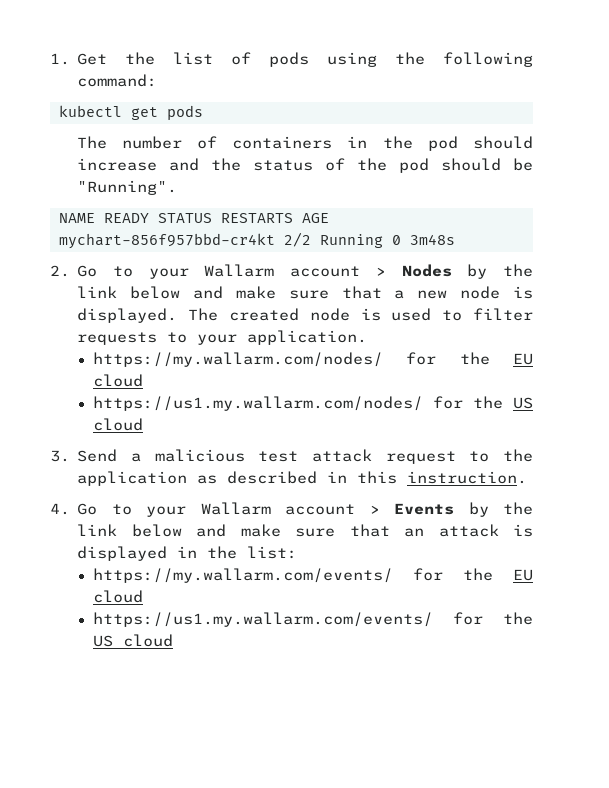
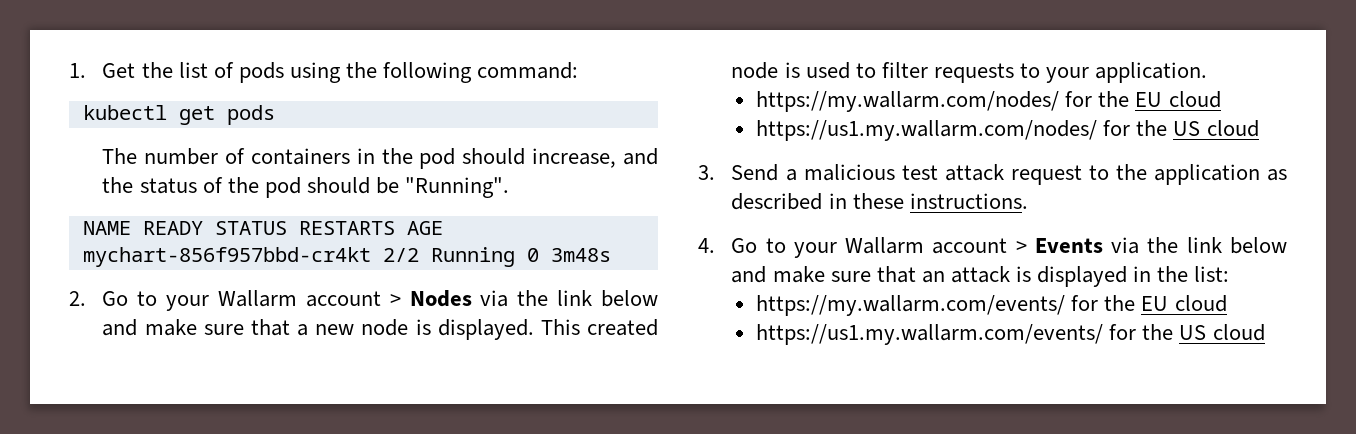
- The number of containers in the pod should increase and the status of the pod should be "Running".
+ The number of containers in the pod should increase, and the status of the pod should be "Running".
- 2. Go to your Wallarm account > Nodes by the link below and make sure that a new node is displayed.
+ 2. Go to your Wallarm account > Nodes via the link below and make sure that a new node is displayed.
- The created node is used to filter requests to your application.
+ This created node is used to filter requests to your application.
- 3. Send a malicious test attack request to the application as described in this instruction.
+ 3. Send a malicious test attack request to the application as described in these instructions.
- 4. Go to your Wallarm account > Events by the link below and make sure that an attack is displayed in the list:
+ 4. Go to your Wallarm account > Events via the link below and make sure that an attack is displayed in the list:

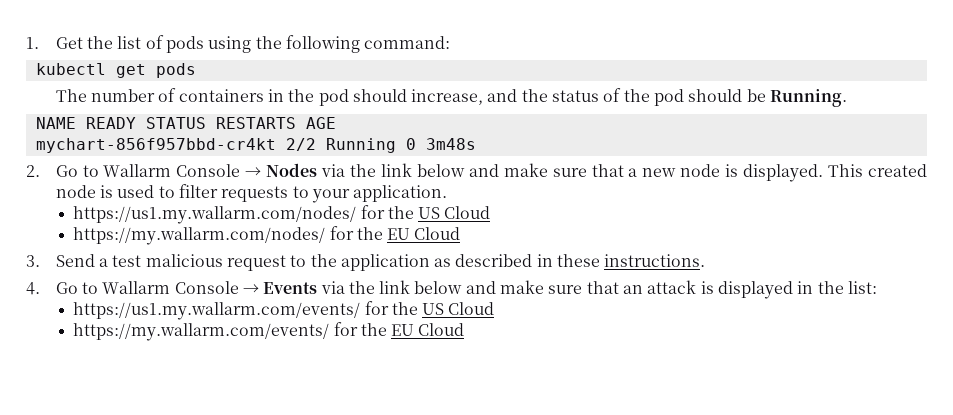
- The number of containers in the pod should increase, and the status of the pod should be "Running".
+ The number of containers in the pod should increase, and the status of the pod should be Running.
- 2. Go to your Wallarm account > Nodes via the link below and make sure that a new node is displayed.
+ 2. Go to Wallarm Console → Nodes via the link below and make sure that a new node is displayed.
+ https://us1.my.wallarm.com/nodes/ for the US Cloud
- https://my.wallarm.com/nodes/ for the EU cloud
- https://us1.my.wallarm.com/nodes/ for the US cloud
+ https://my.wallarm.com/nodes/ for the EU Cloud
- 3. Send a malicious test attack request to the application as described in these instructions.
+ 3. Send a test malicious request to the application as described in these instructions.
- 4. Go to your Wallarm account > Events via the link below and make sure that an attack is displayed in the list:
+ 4. Go to Wallarm Console → Events via the link below and make sure that an attack is displayed in the list:
+ https://us1.my.wallarm.com/events/ for the US Cloud
- https://my.wallarm.com/events/ for the EU cloud
- https://us1.my.wallarm.com/events/ for the US cloud
+ https://my.wallarm.com/events/ for the EU Cloud

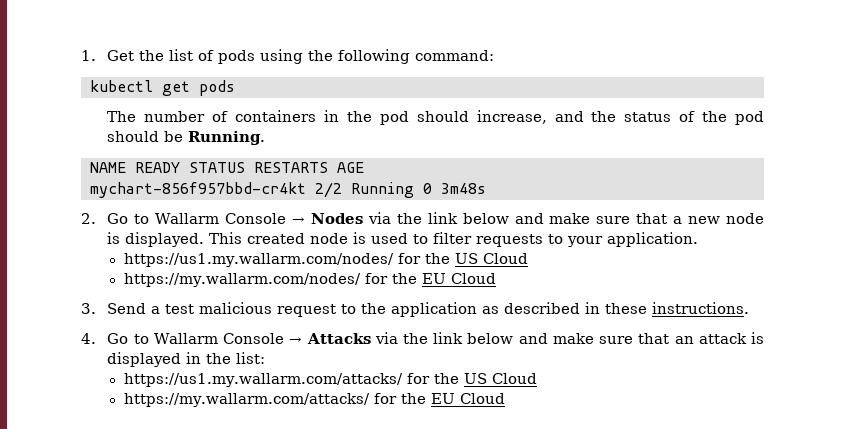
- 4. Go to Wallarm Console → Events via the link below and make sure that an attack is displayed in the list:
+ 4. Go to Wallarm Console → Attacks via the link below and make sure that an attack is displayed in the list:
- https://us1.my.wallarm.com/events/ for the US Cloud
- https://my.wallarm.com/events/ for the EU Cloud
+ https://us1.my.wallarm.com/attacks/ for the US Cloud
+ https://my.wallarm.com/attacks/ for the EU Cloud

